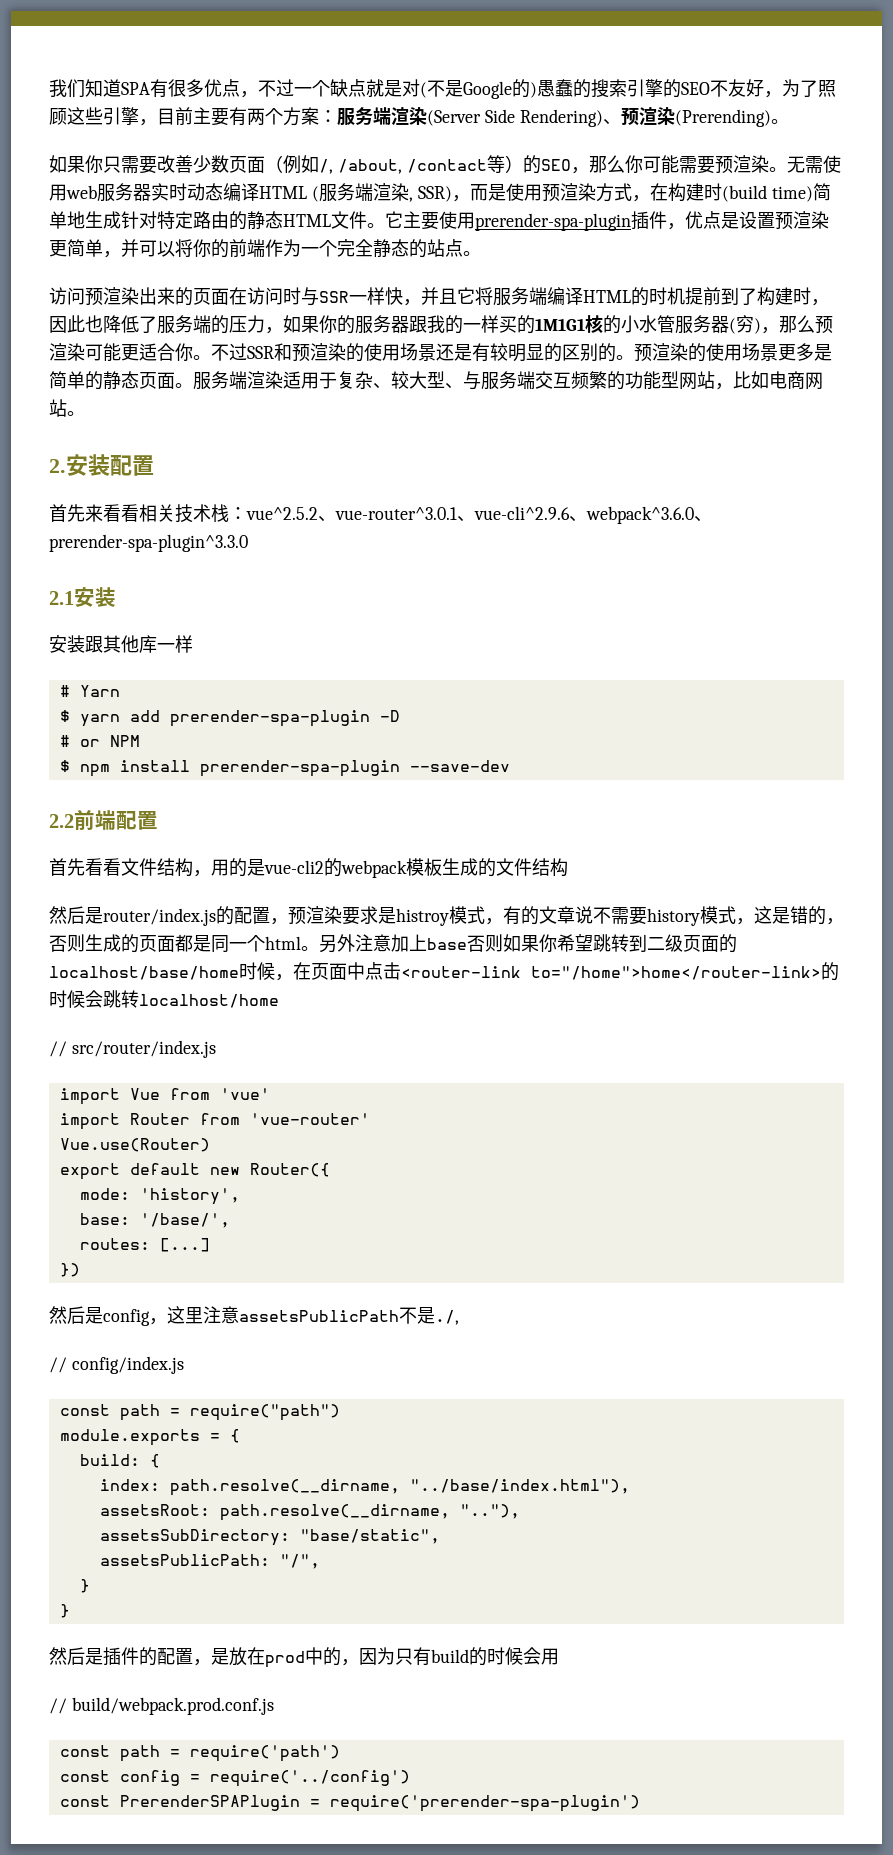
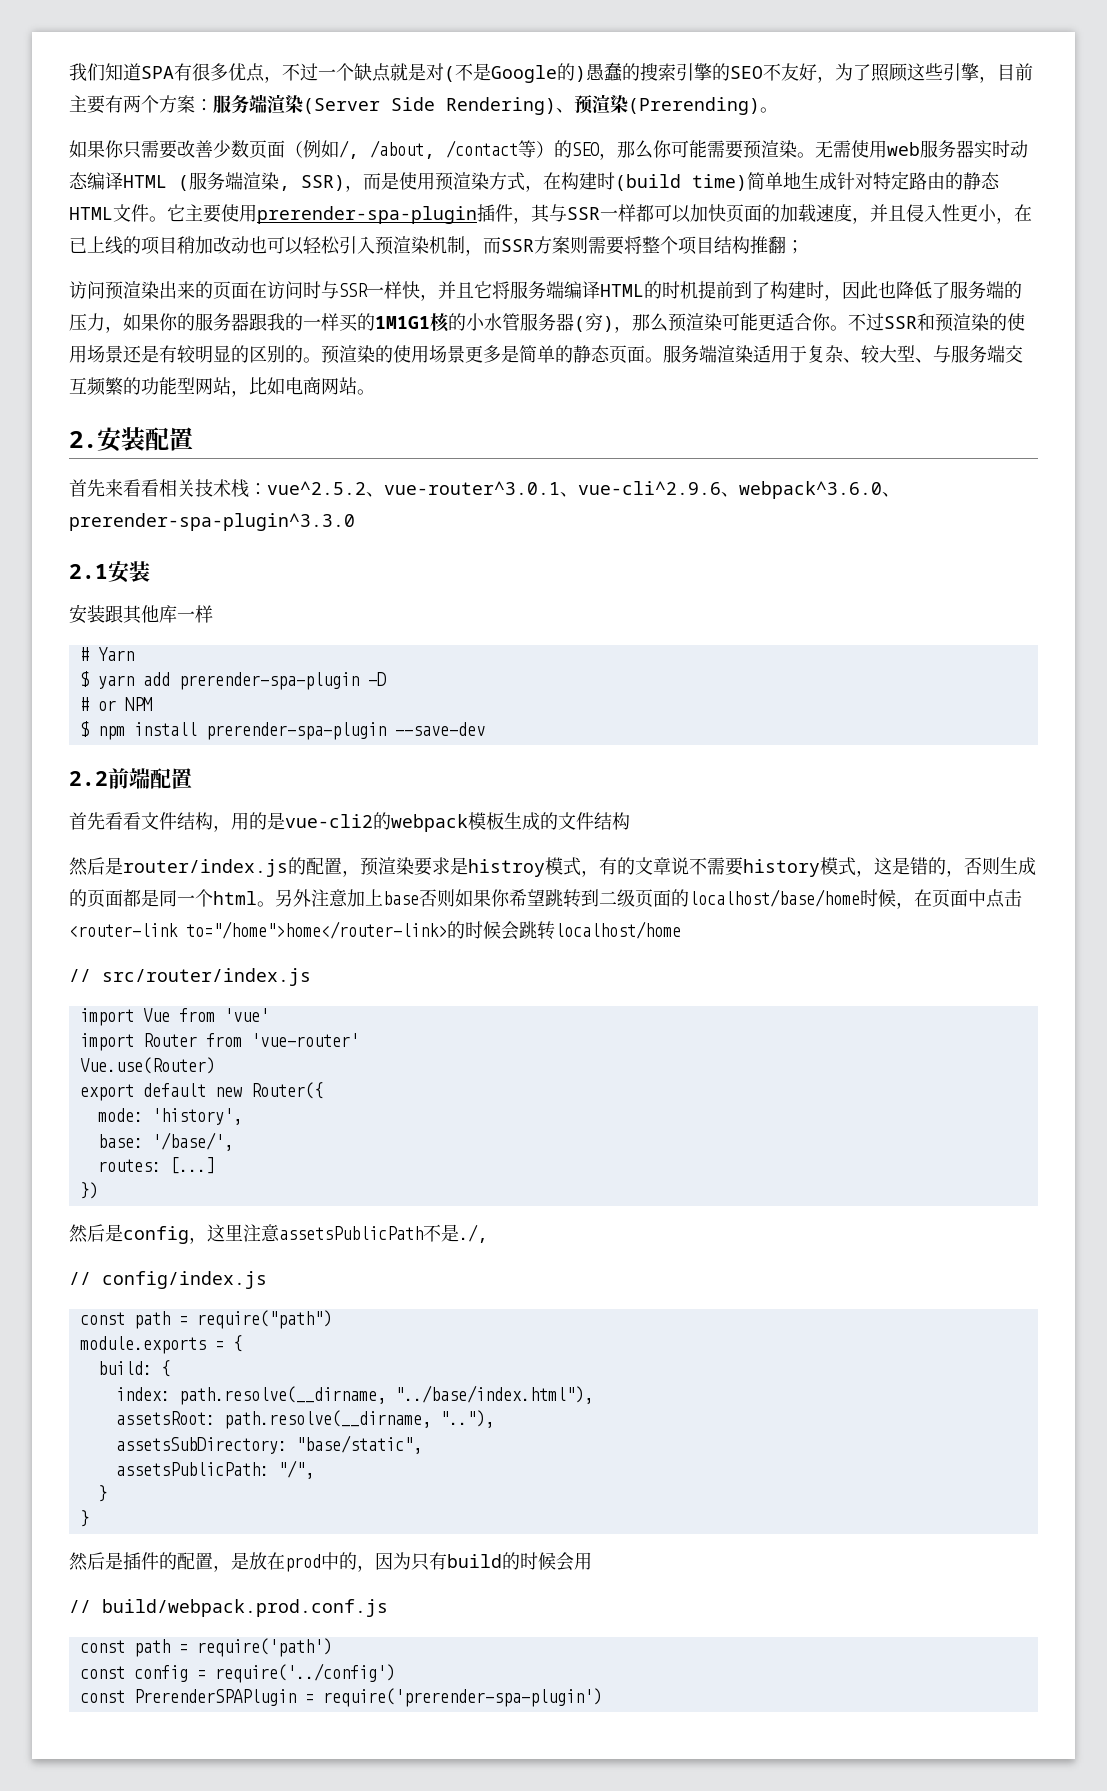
- 它主要使用prerender-spa-plugin插件，优点是设置预渲染更简单，并可以将你的前端作为一个完全静态的站点。
+ 它主要使用prerender-spa-plugin插件，其与SSR一样都可以加快页面的加载速度，并且侵入性更小，在已上线的项目稍加改动也可以轻松引入预渲染机制，而SSR方案则需要将整个项目结构推翻；

